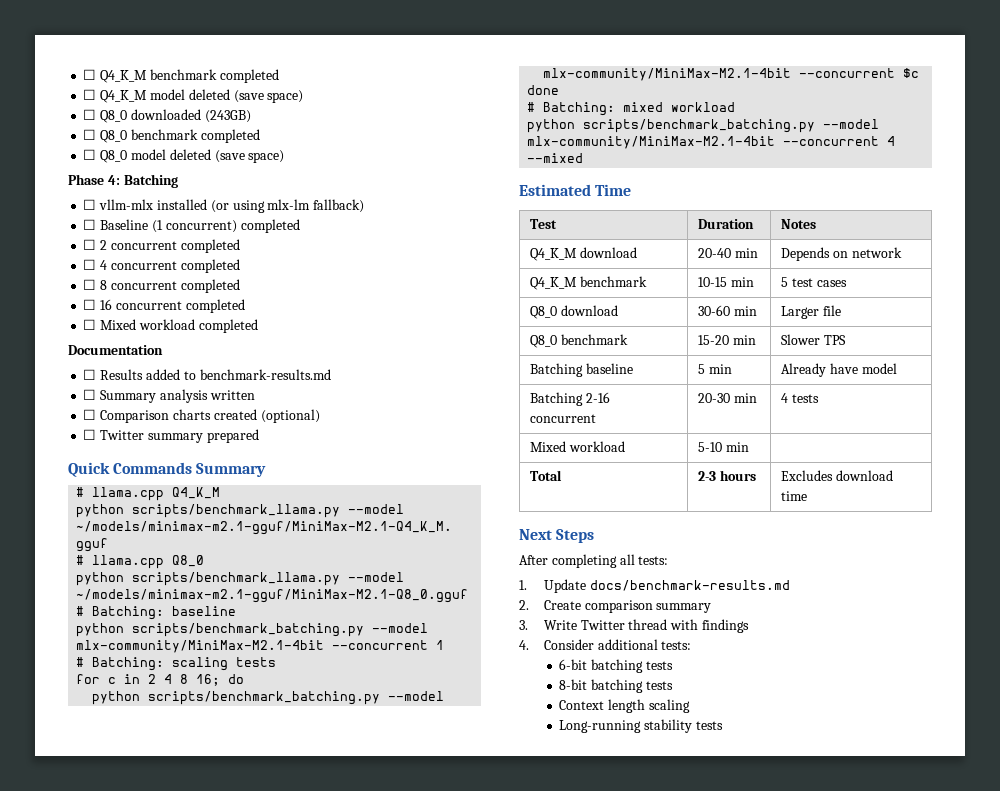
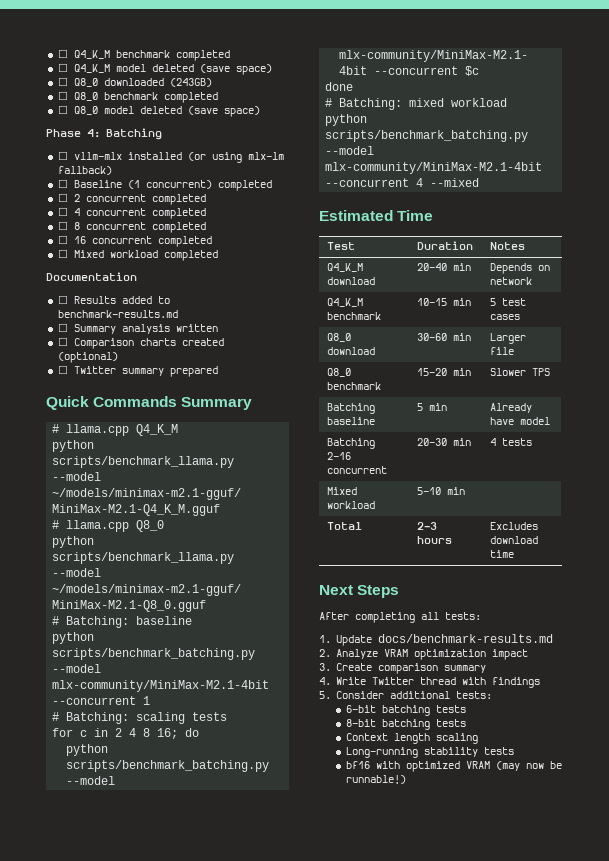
- 2. Create comparison summary
+ 2. Analyze VRAM optimization impact
+ 3. Create comparison summary
- 3. Write Twitter thread with findings
+ 4. Write Twitter thread with findings
- 4. Consider additional tests:
+ 5. Consider additional tests:
+ bf16 with optimized VRAM (may now be runnable!)

